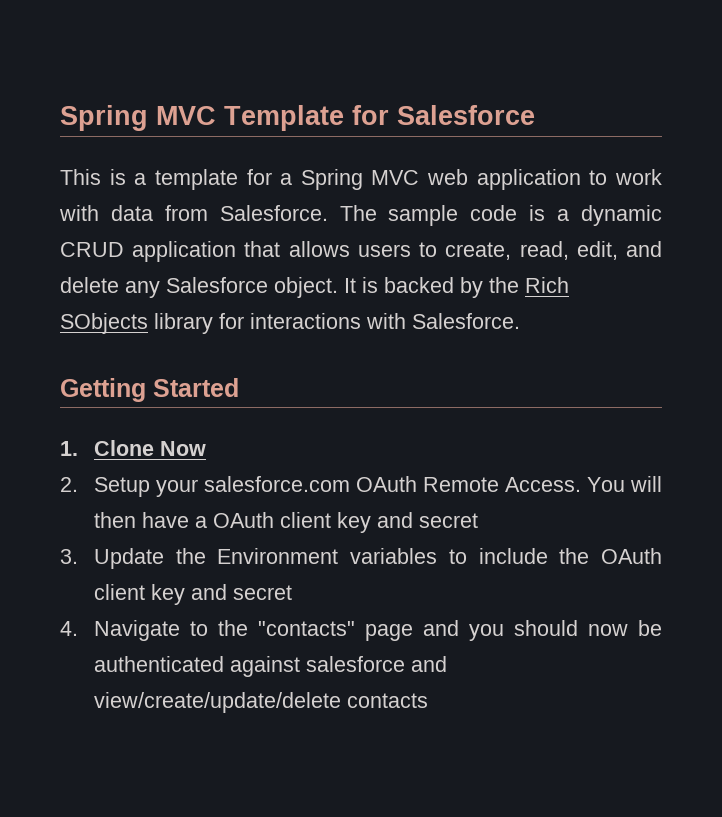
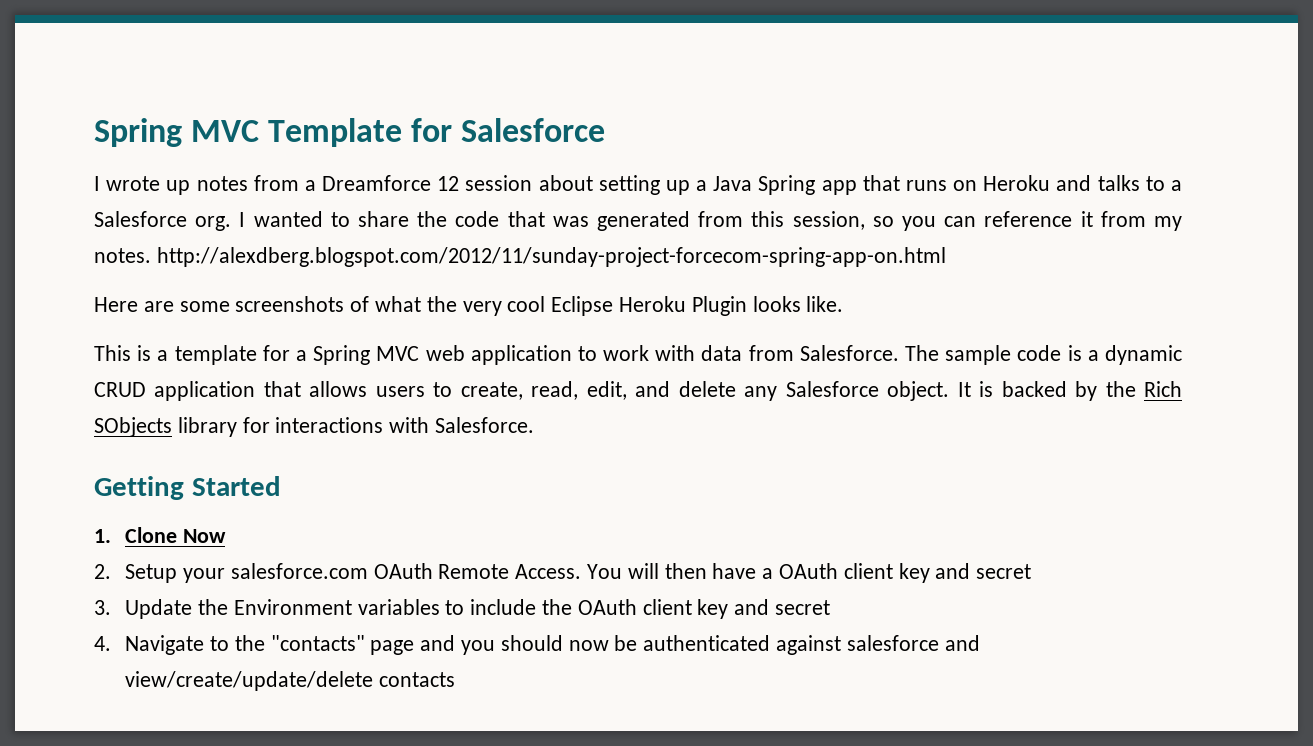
+ I wrote up notes from a Dreamforce 12 session about setting up a Java Spring app that runs on Heroku and talks to a Salesforce org. I wanted to share the code that was generated from this session, so you can reference it from my notes. http://alexdberg.blogspot.com/2012/11/sunday-project-forcecom-spring-app-on.html
+ Here are some screenshots of what the very cool Eclipse Heroku Plugin looks like.

